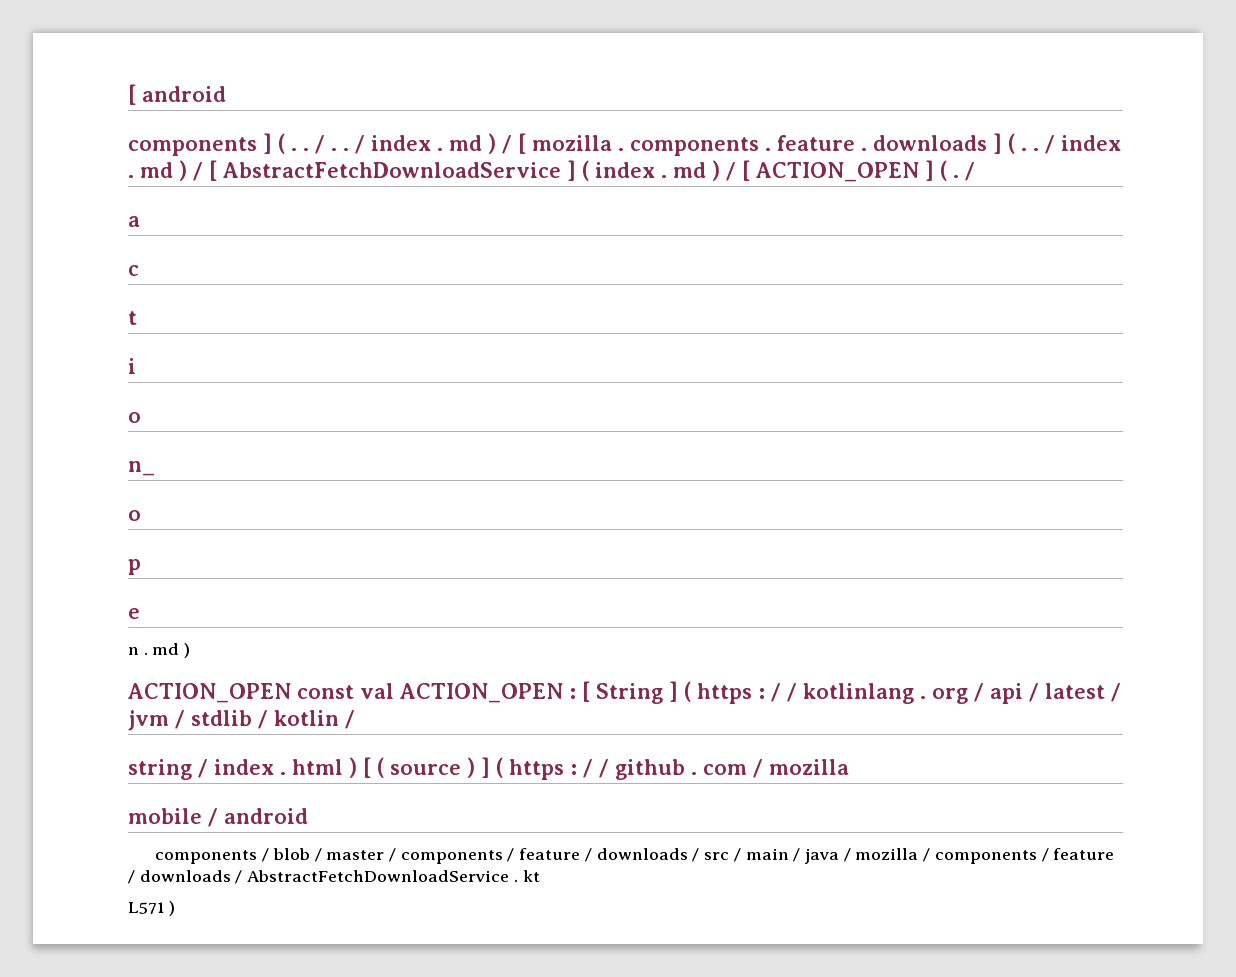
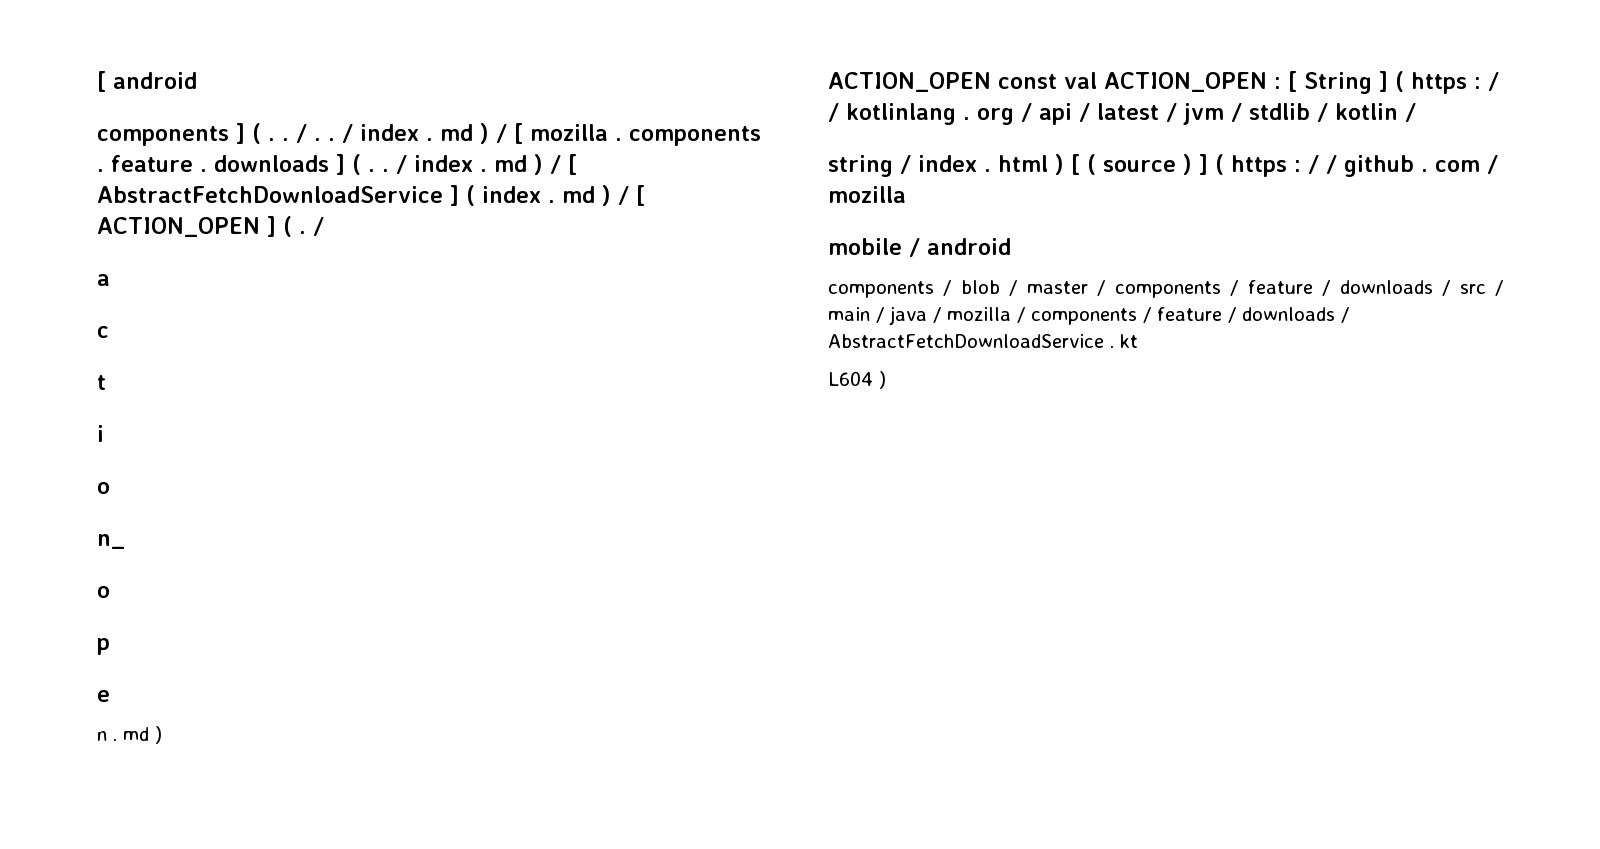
- L571 )
+ L604 )

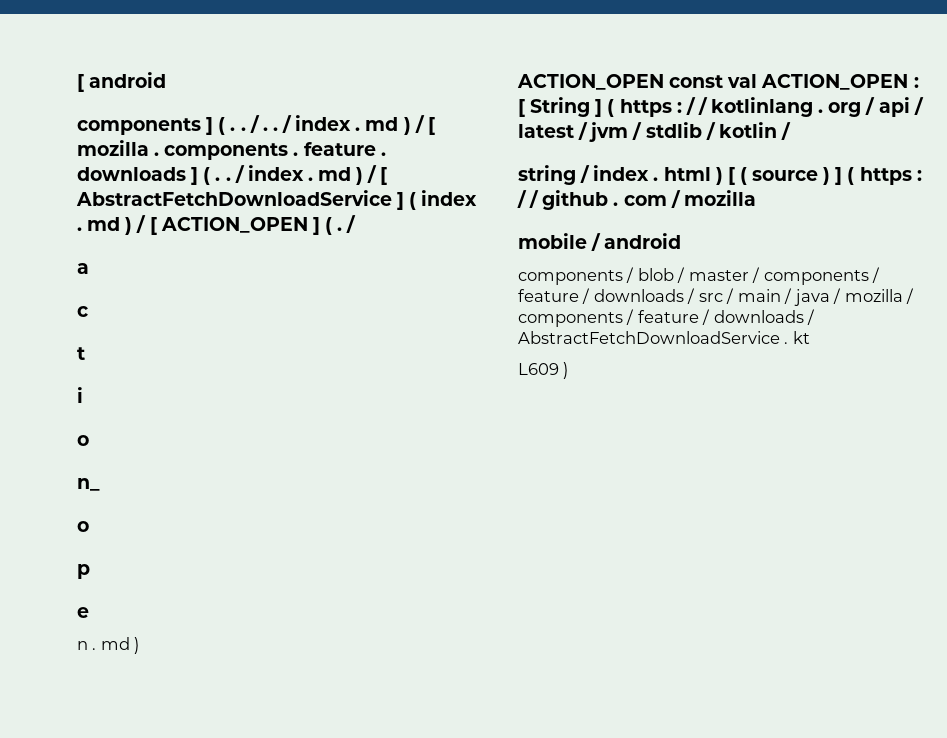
- L604 )
+ L609 )

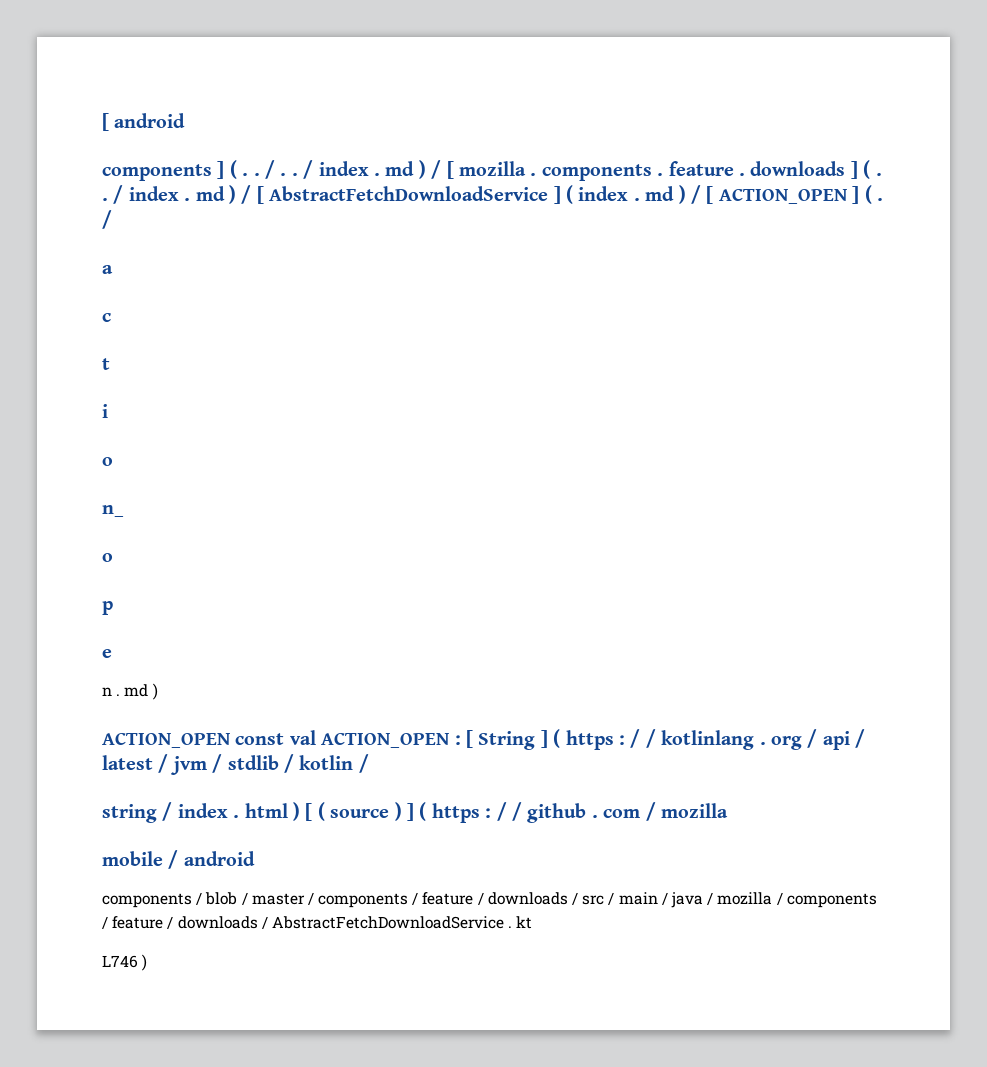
- L609 )
+ L746 )

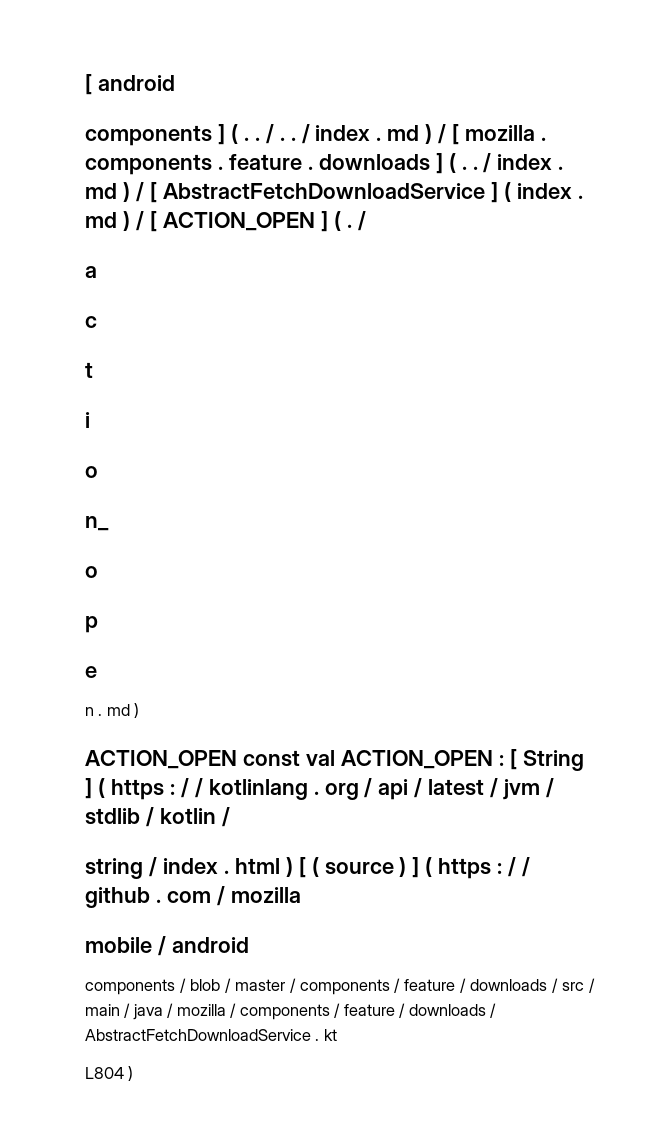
- L746 )
+ L804 )

